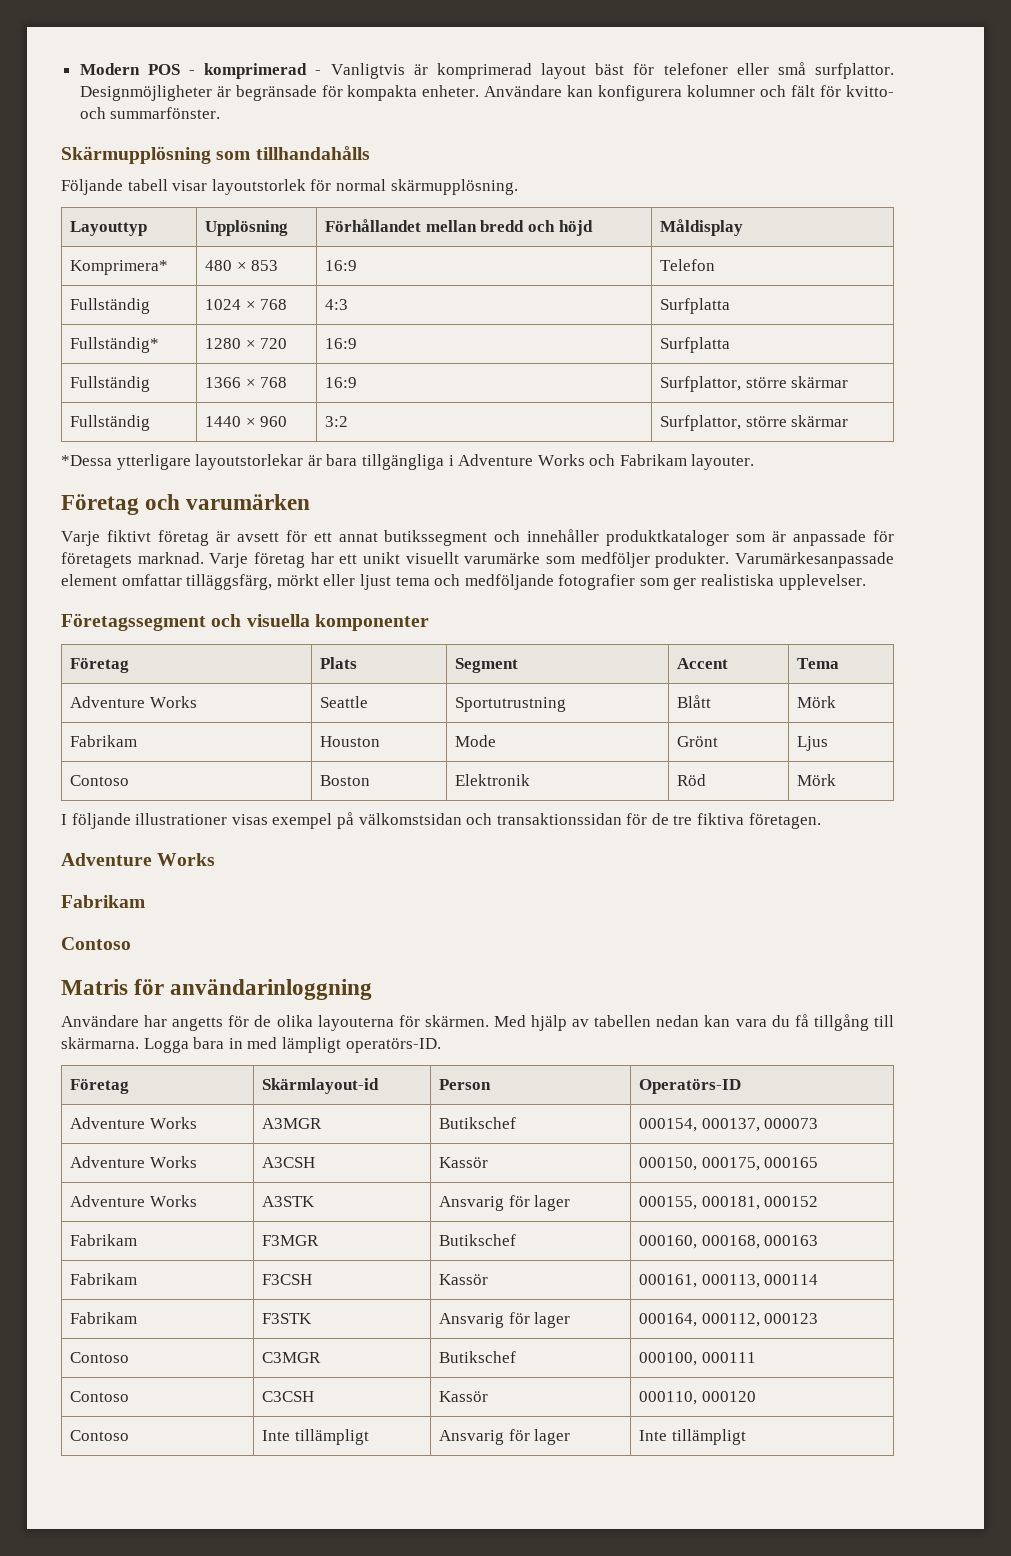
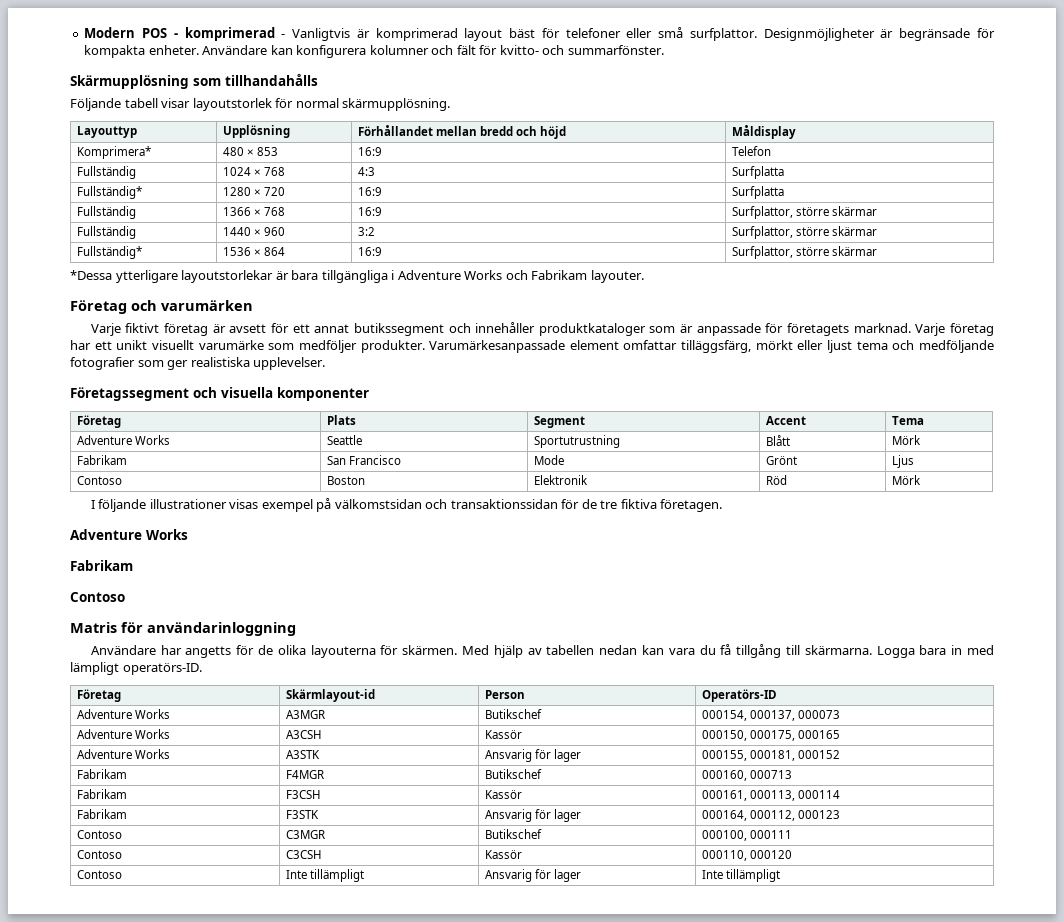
+ Fullständig* | 1536 × 864 | 16:9 | Surfplattor, större skärmar
- Fabrikam | Houston | Mode | Grönt | Ljus
+ Fabrikam | San Francisco | Mode | Grönt | Ljus
- Fabrikam | F3MGR | Butikschef | 000160, 000168, 000163
+ Fabrikam | F4MGR | Butikschef | 000160, 000713

